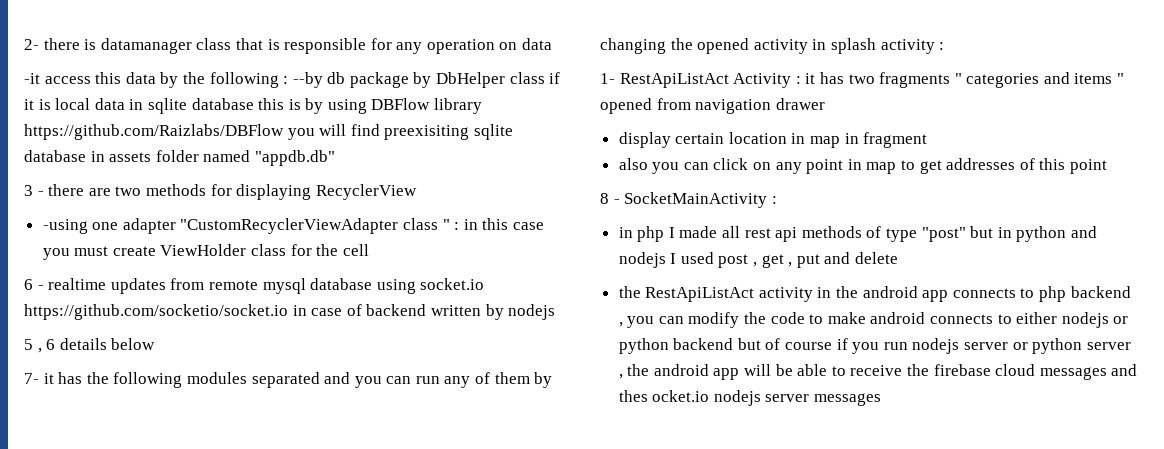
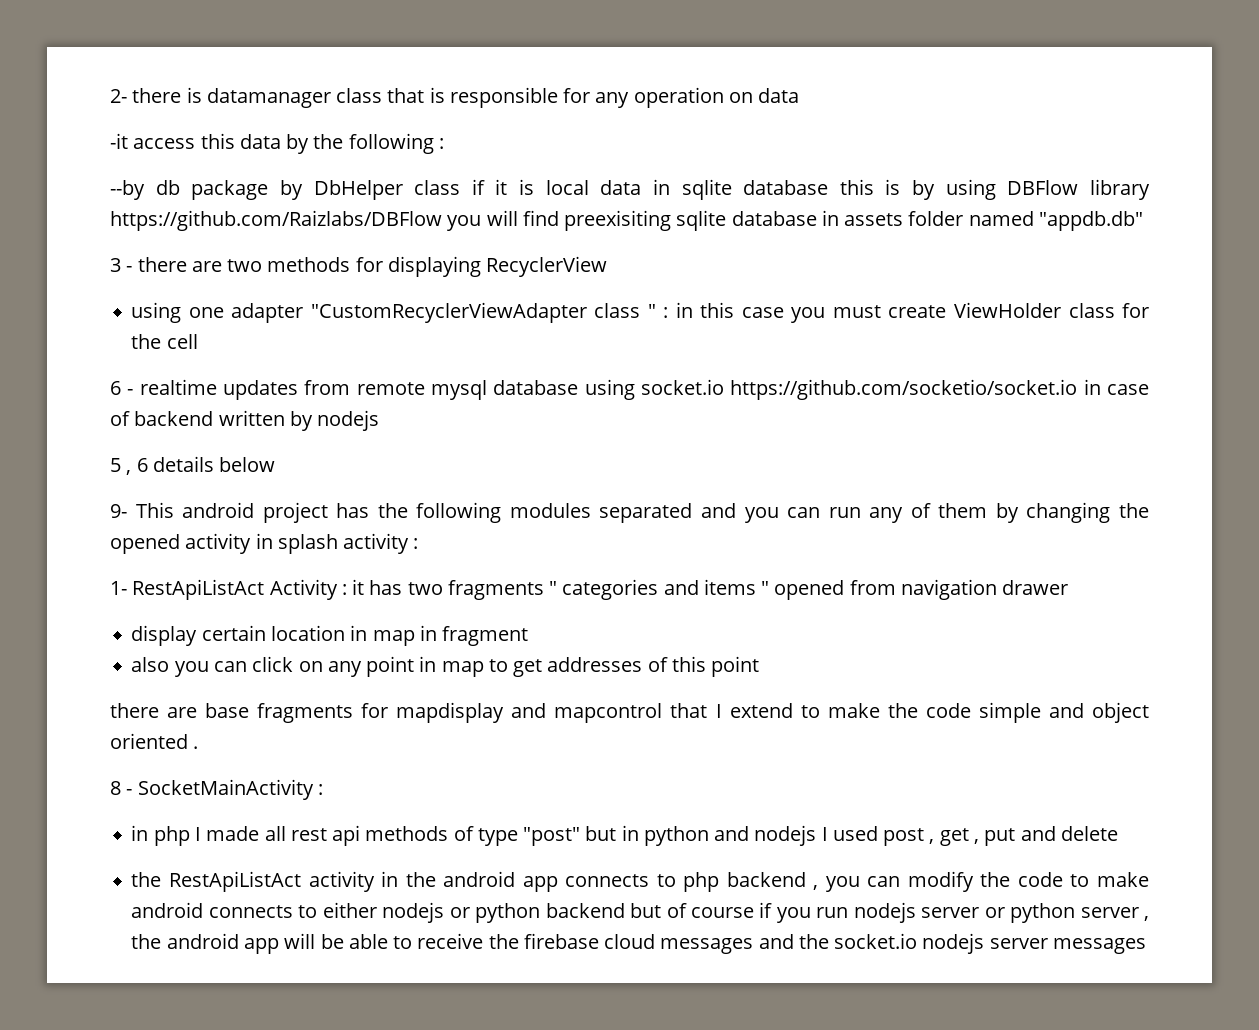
- -it access this data by the following : --by db package by DbHelper class if it is local data in sqlite database this is by using DBFlow library https://github.com/Raizlabs/DBFlow you will find preexisiting sqlite database in assets folder named "appdb.db"
+ -it access this data by the following :
+ --by db package by DbHelper class if it is local data in sqlite database this is by using DBFlow library https://github.com/Raizlabs/DBFlow you will find preexisiting sqlite database in assets folder named "appdb.db"
- -using one adapter "CustomRecyclerViewAdapter class " : in this case you must create ViewHolder class for the cell
+ using one adapter "CustomRecyclerViewAdapter class " : in this case you must create ViewHolder class for the cell
- 7- it has the following modules separated and you can run any of them by changing the opened activity in splash activity :
+ 9- This android project has the following modules separated and you can run any of them by changing the opened activity in splash activity :
+ there are base fragments for mapdisplay and mapcontrol that I extend to make the code simple and object oriented .
- the RestApiListAct activity in the android app connects to php backend , you can modify the code to make android connects to either nodejs or python backend but of course if you run nodejs server or python server , the android app will be able to receive the firebase cloud messages and thes ocket.io nodejs server messages
+ the RestApiListAct activity in the android app connects to php backend , you can modify the code to make android connects to either nodejs or python backend but of course if you run nodejs server or python server , the android app will be able to receive the firebase cloud messages and the socket.io nodejs server messages

